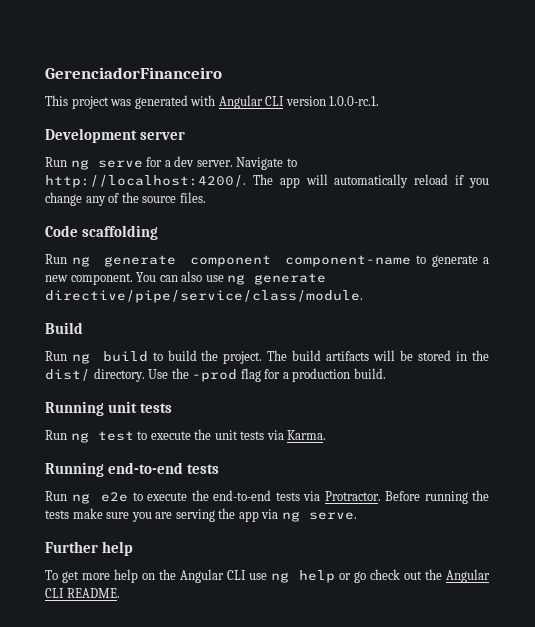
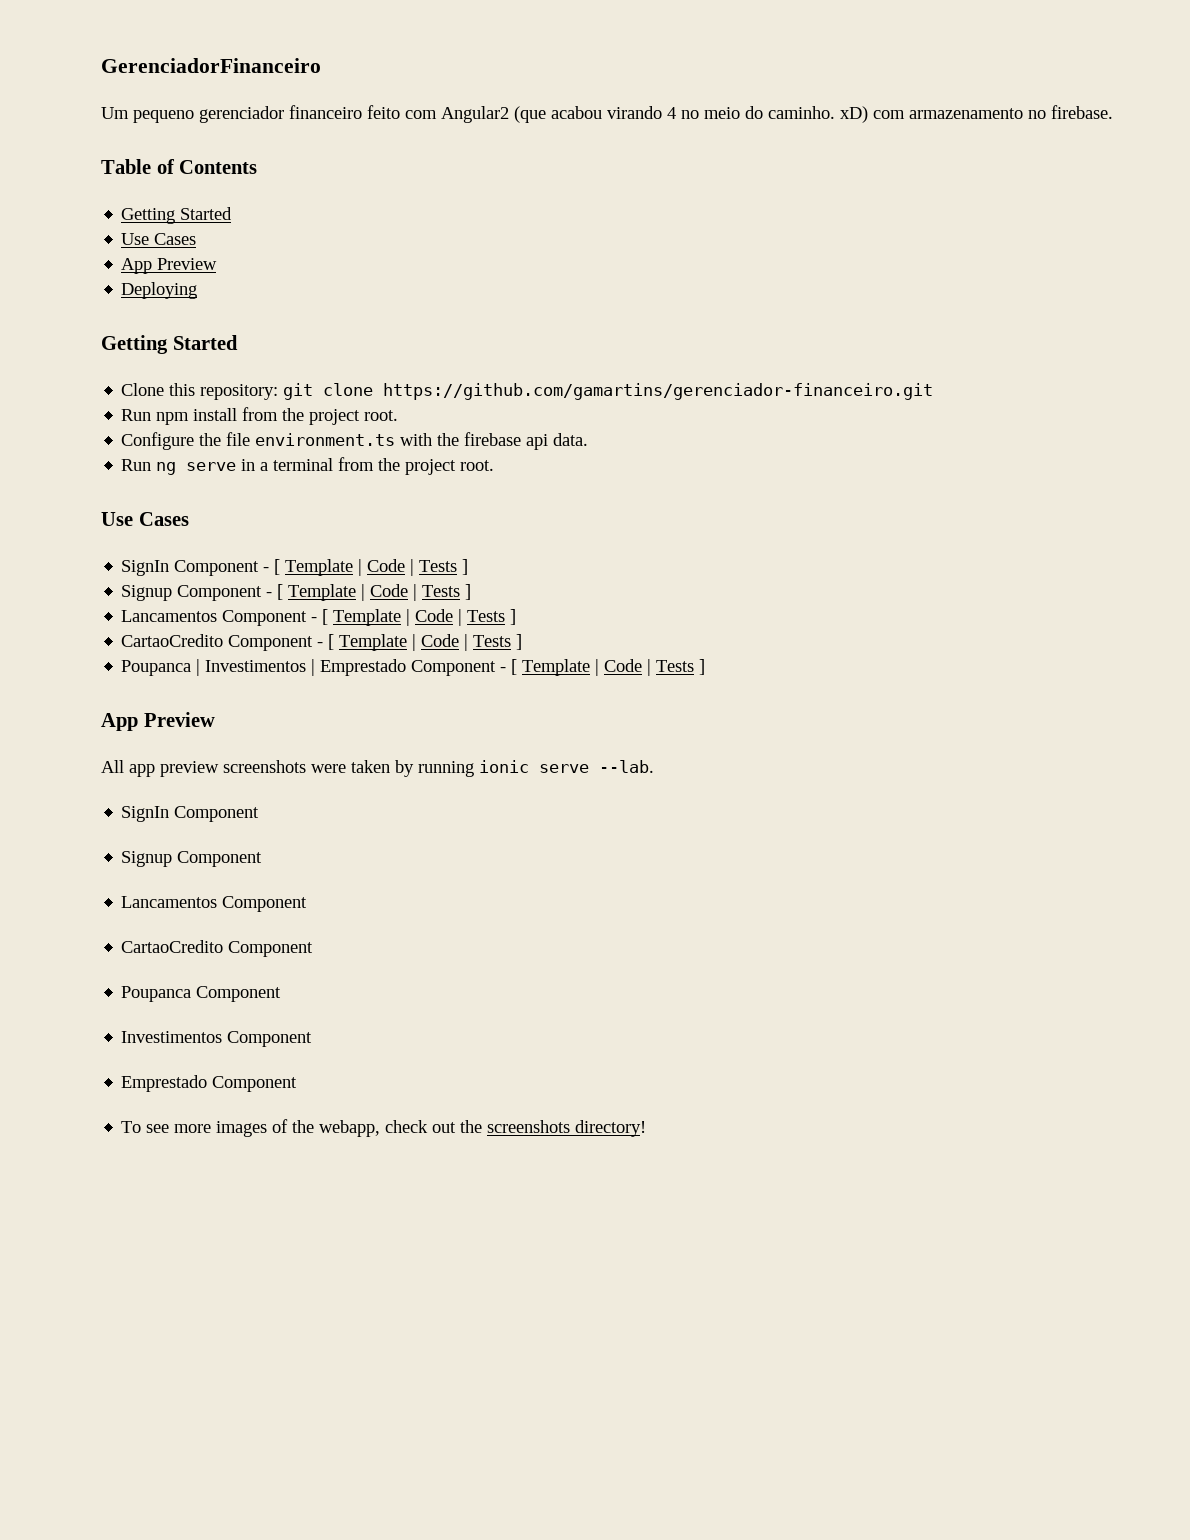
- This project was generated with Angular CLI version 1.0.0-rc.1.
- Development server
- Run ng serve for a dev server. Navigate to http://localhost:4200/. The app will automatically reload if you change any of the source files.
- Code scaffolding
- Run ng generate component component-name to generate a new component. You can also use ng generate directive/pipe/service/class/module.
- Build
- Run ng build to build the project. The build artifacts will be stored in the dist/ directory. Use the -prod flag for a production build.
- Running unit tests
- Run ng test to execute the unit tests via Karma.
- Running end-to-end tests
- Run ng e2e to execute the end-to-end tests via Protractor. Before running the tests make sure you are serving the app via ng serve.
- Further help
- To get more help on the Angular CLI use ng help or go check out the Angular CLI README.
+ Um pequeno gerenciador financeiro feito com Angular2 (que acabou virando 4 no meio do caminho. xD) com armazenamento no firebase.
+ Table of Contents
+ Getting Started
+ Use Cases
+ App Preview
+ Deploying
+ Getting Started
+ Clone this repository: git clone https://github.com/gamartins/gerenciador-financeiro.git
+ Run npm install from the project root.
+ Configure the file environment.ts with the firebase api data.
+ Run ng serve in a terminal from the project root.
+ Use Cases
+ SignIn Component - [ Template | Code | Tests ]
+ Signup Component - [ Template | Code | Tests ]
+ Lancamentos Component - [ Template | Code | Tests ]
+ CartaoCredito Component - [ Template | Code | Tests ]
+ Poupanca | Investimentos | Emprestado Component - [ Template | Code | Tests ]
+ App Preview
+ All app preview screenshots were taken by running ionic serve --lab.
+ SignIn Component
+ Signup Component
+ Lancamentos Component
+ CartaoCredito Component
+ Poupanca Component
+ Investimentos Component
+ Emprestado Component
+ To see more images of the webapp, check out the screenshots directory!

